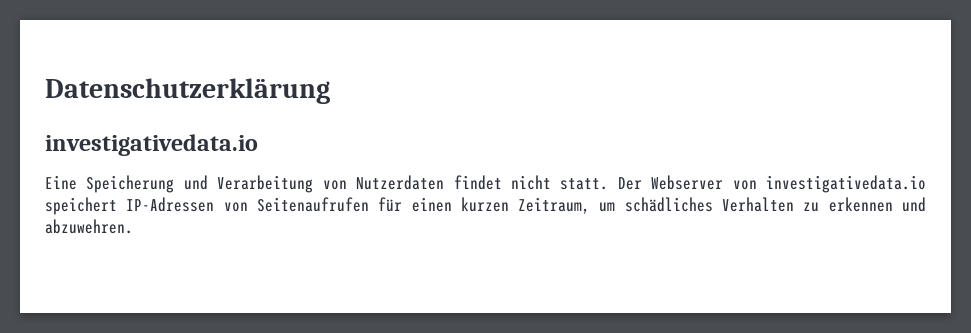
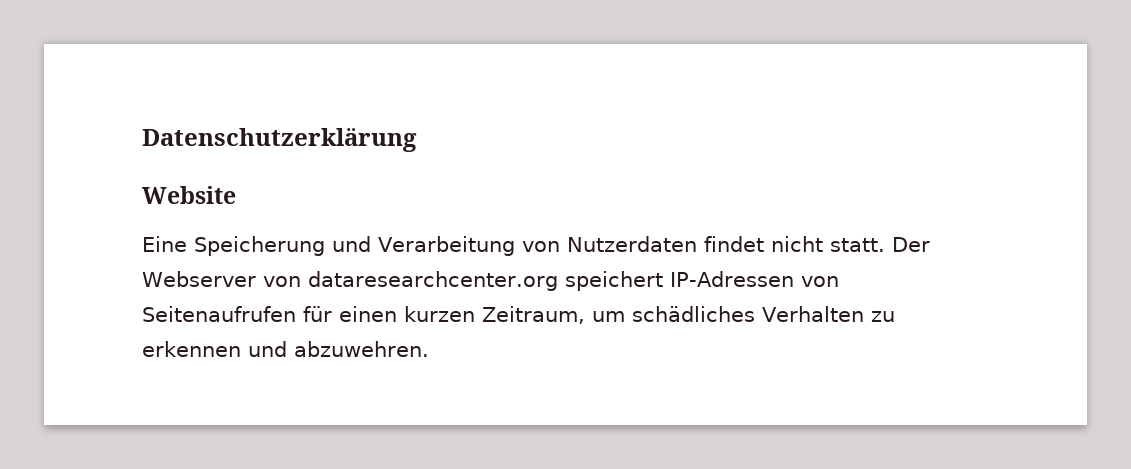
  Datenschutzerklärung
- investigativedata.io
+ Website
- Der Webserver von investigativedata.io speichert IP-Adressen von Seitenaufrufen für einen kurzen Zeitraum, um schädliches Verhalten zu erkennen und abzuwehren.
+ Der Webserver von dataresearchcenter.org speichert IP-Adressen von Seitenaufrufen für einen kurzen Zeitraum, um schädliches Verhalten zu erkennen und abzuwehren.

